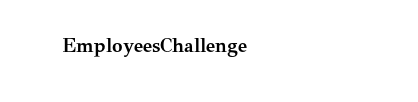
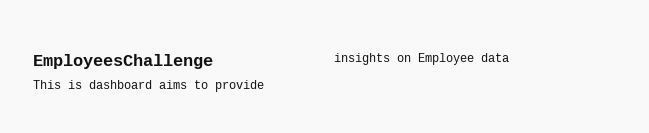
+ This is dashboard aims to provide insights on Employee data

